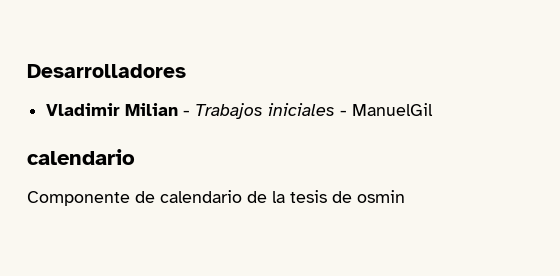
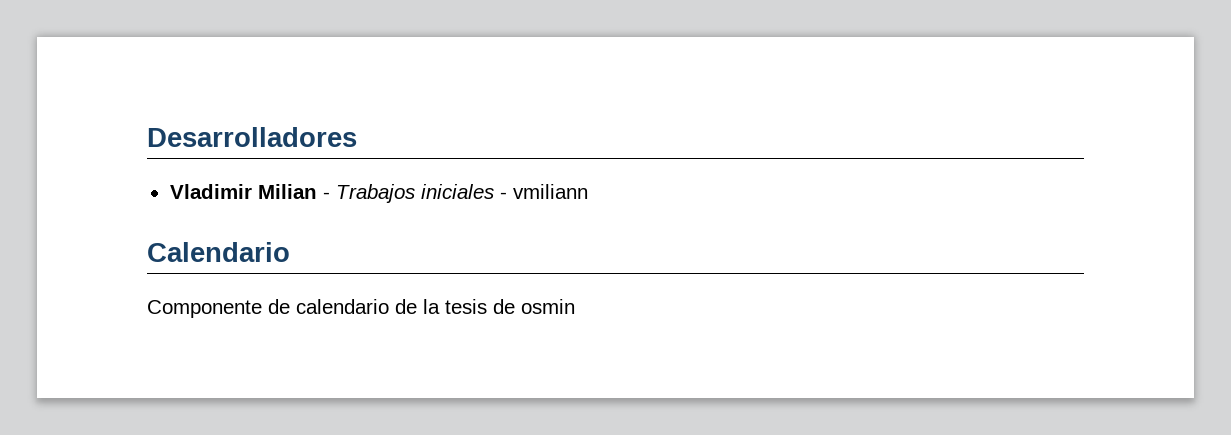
- Vladimir Milian - Trabajos iniciales - ManuelGil
- calendario
+ Vladimir Milian - Trabajos iniciales - vmiliann
+ Calendario

